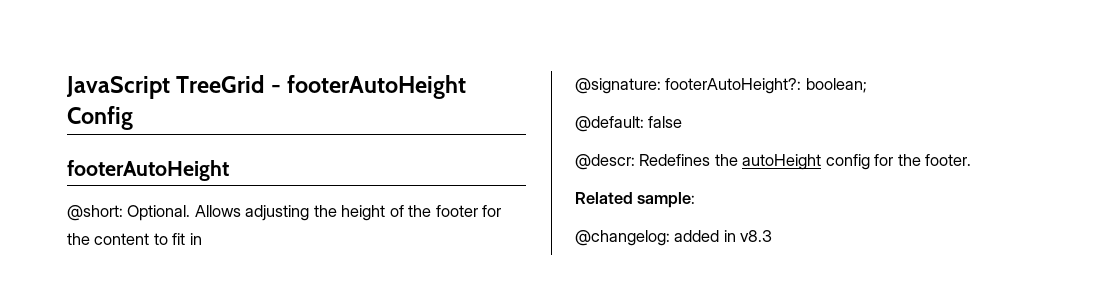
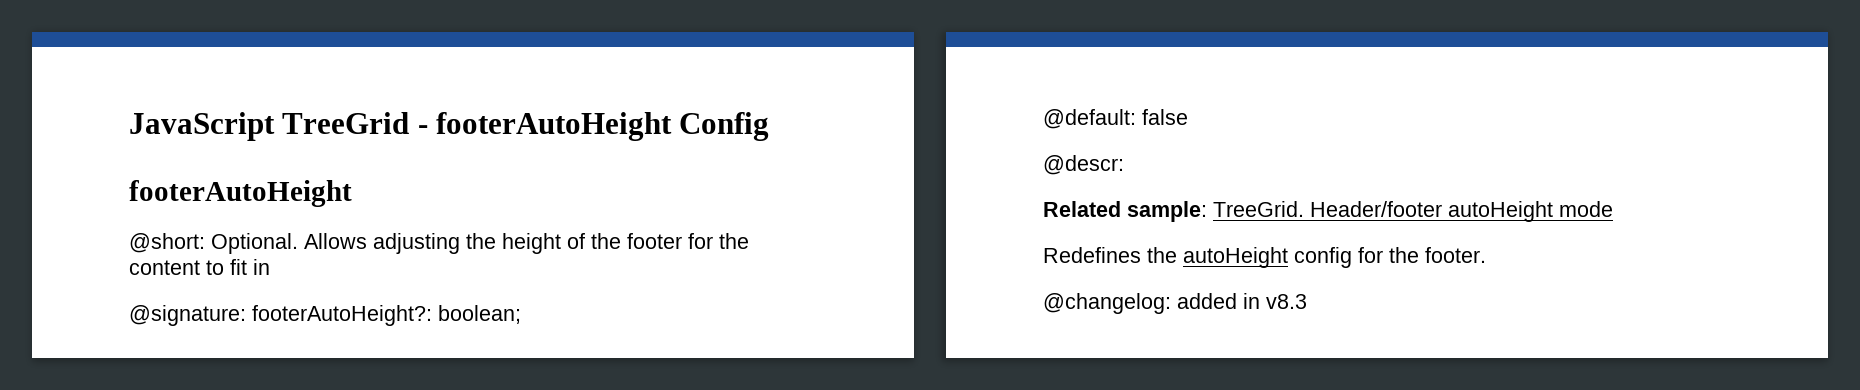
- @descr: Redefines the autoHeight config for the footer.
+ @descr:
+ Related sample: TreeGrid. Header/footer autoHeight mode
+ Redefines the autoHeight config for the footer.
- Related sample:

